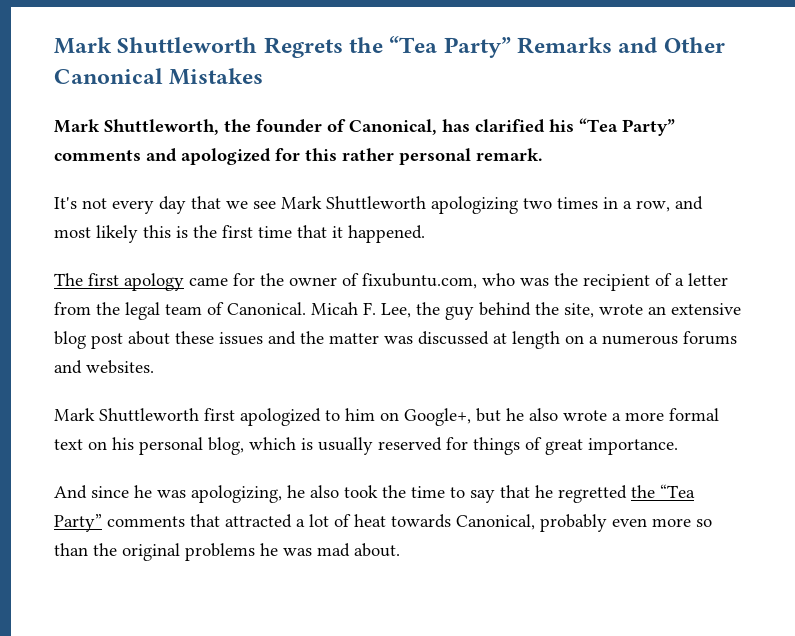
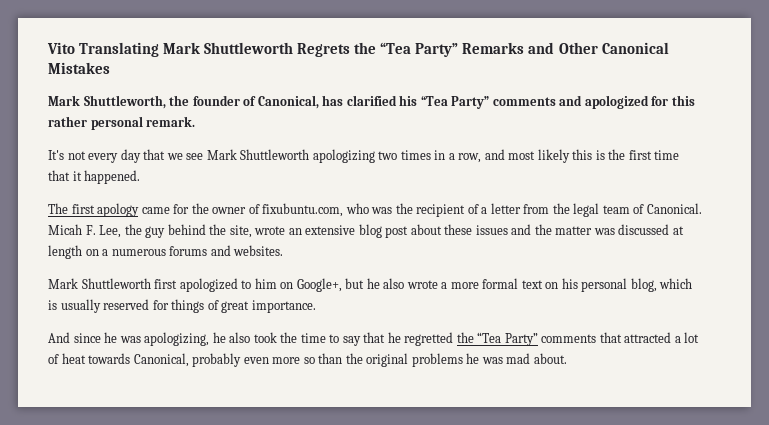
- Mark Shuttleworth Regrets the “Tea Party” Remarks and Other Canonical Mistakes
+ Vito Translating Mark Shuttleworth Regrets the “Tea Party” Remarks and Other Canonical Mistakes

